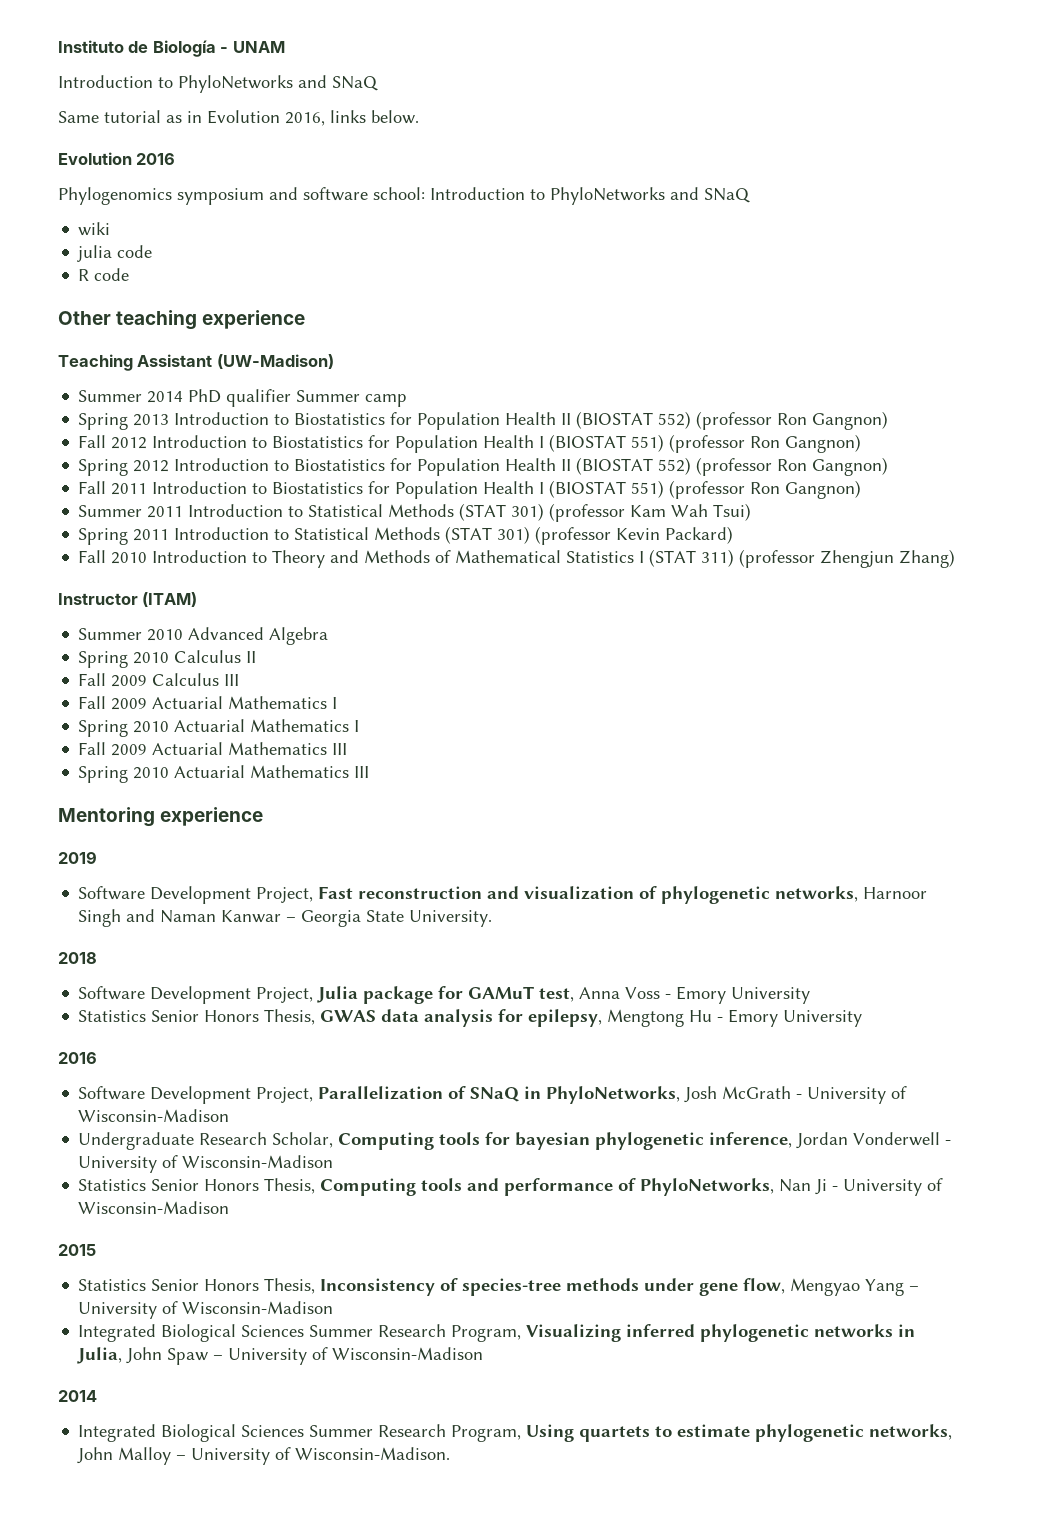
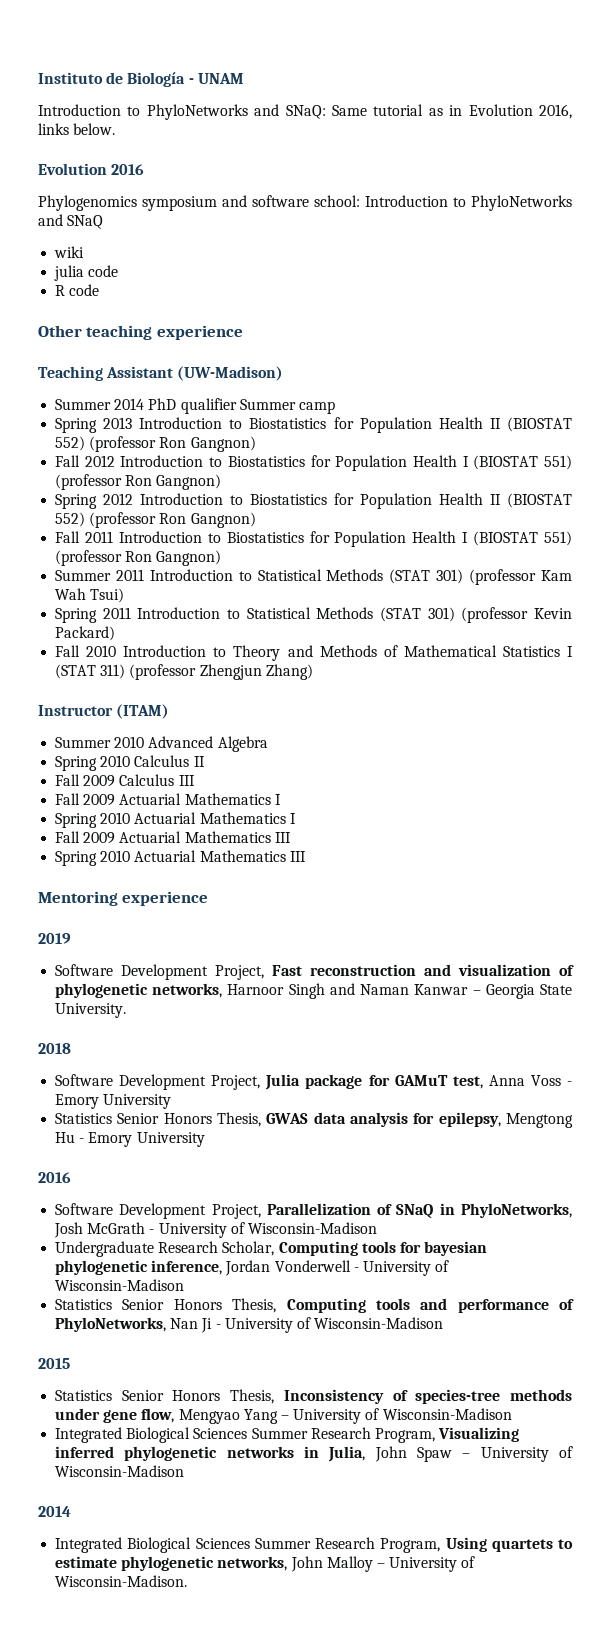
  Instituto de Biología - UNAM
- Introduction to PhyloNetworks and SNaQ
- Same tutorial as in Evolution 2016, links below.
+ Introduction to PhyloNetworks and SNaQ: Same tutorial as in Evolution 2016, links below.

